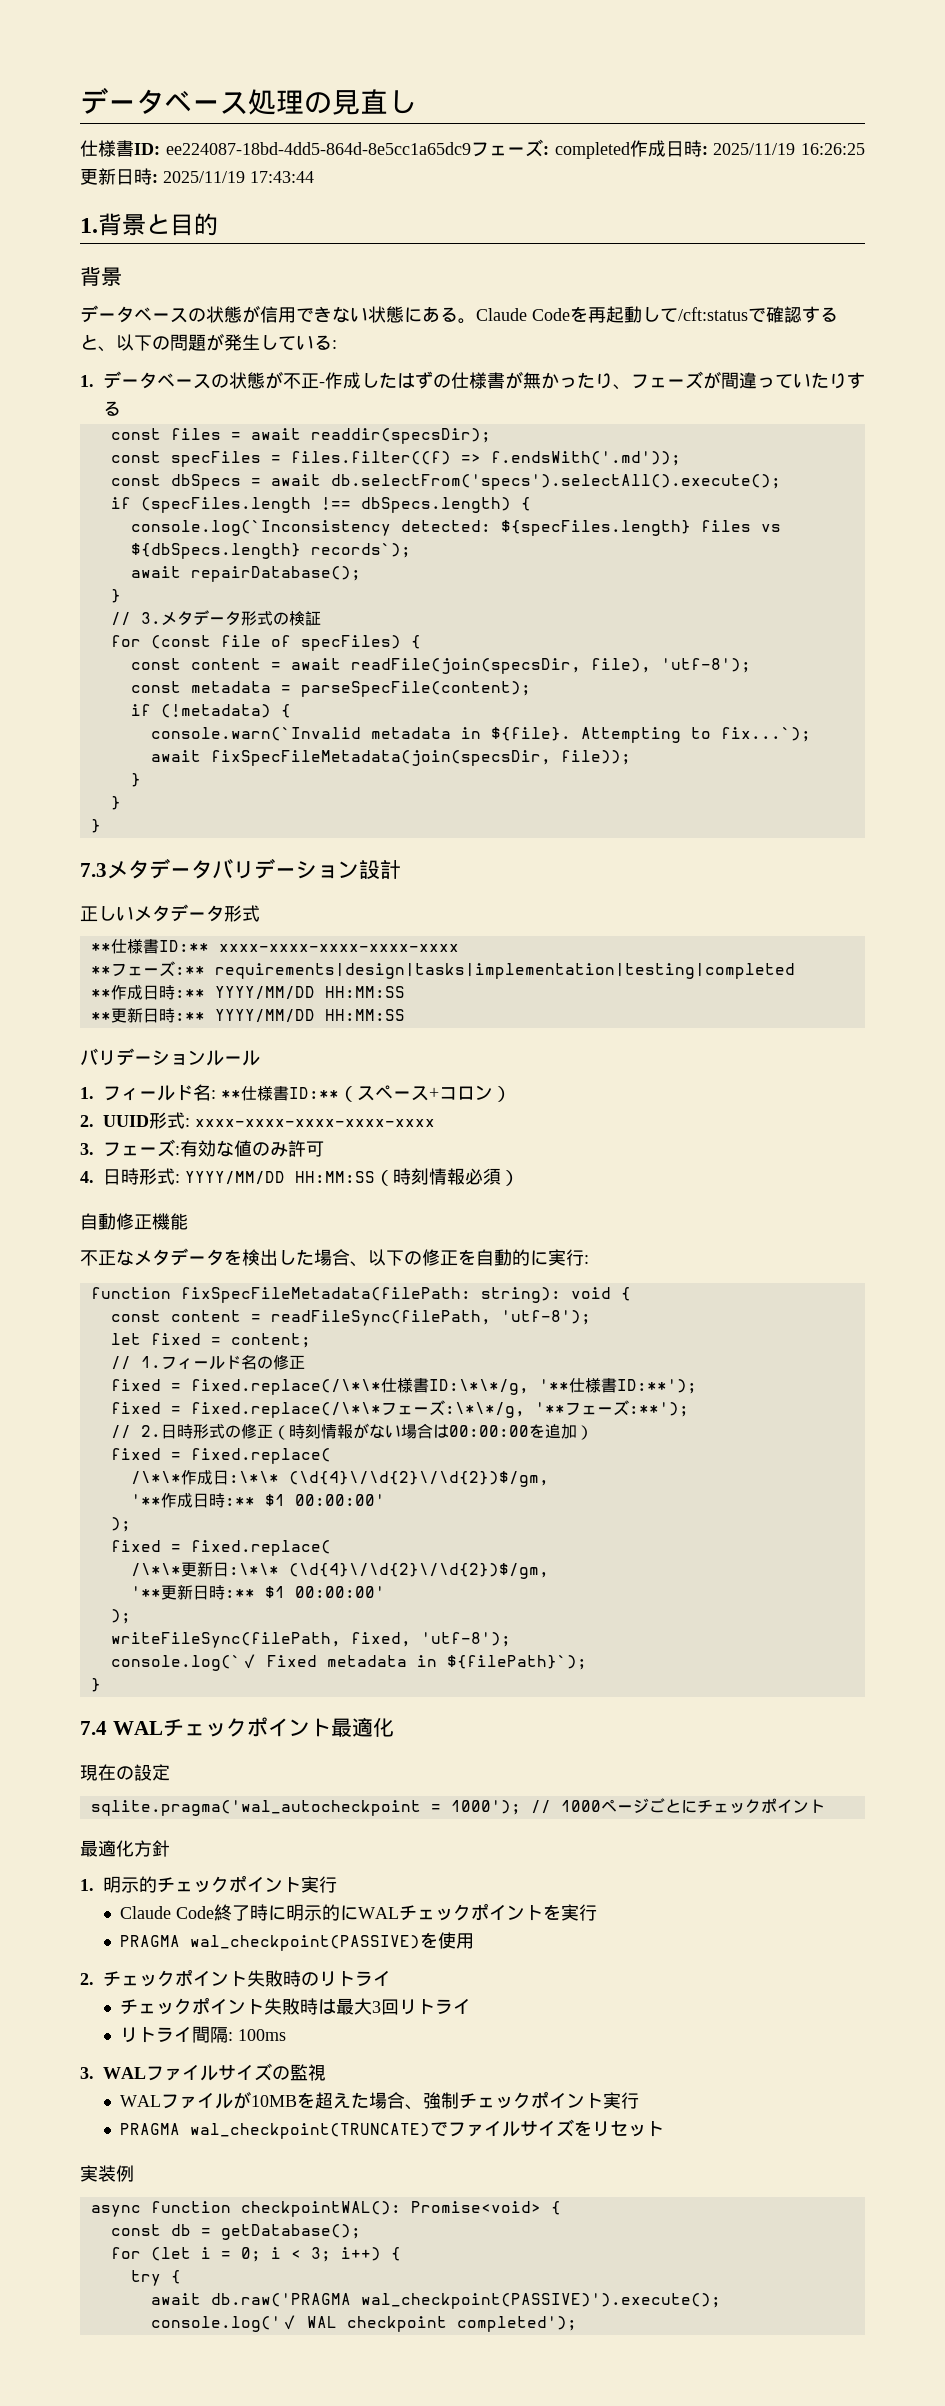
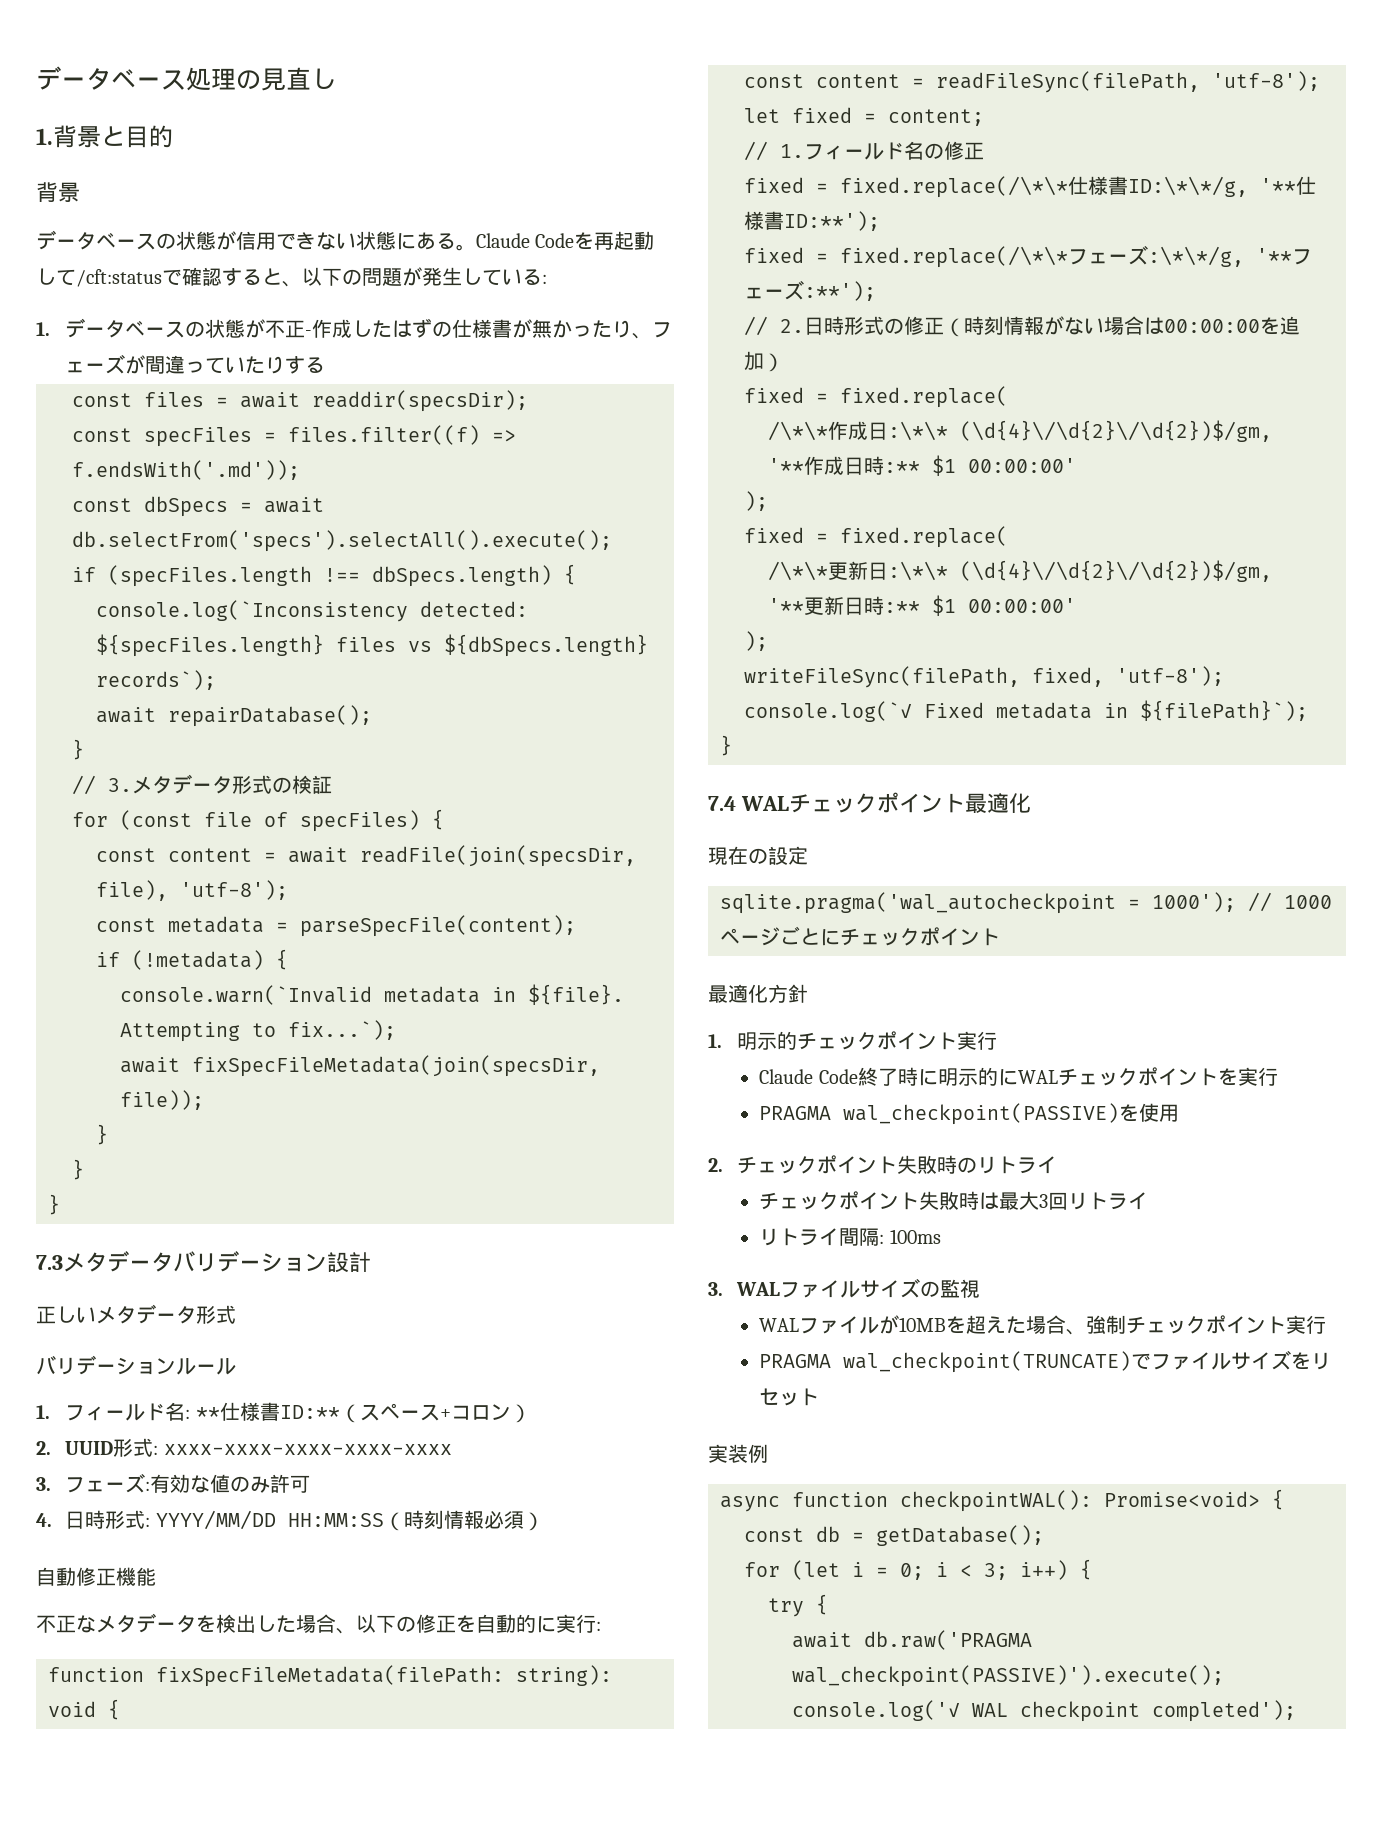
- 仕様書ID: ee224087-18bd-4dd5-864d-8e5cc1a65dc9フェーズ: completed作成日時: 2025/11/19 16:26:25更新日時: 2025/11/19 17:43:44
- **仕様書ID:** xxxx-xxxx-xxxx-xxxx-xxxx
- **フェーズ:** requirements|design|tasks|implementation|testing|completed
- **作成日時:** YYYY/MM/DD HH:MM:SS
- **更新日時:** YYYY/MM/DD HH:MM:SS

